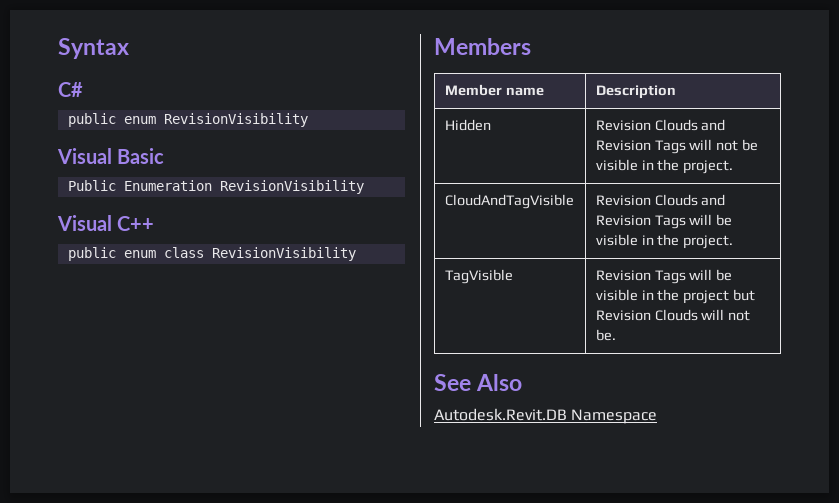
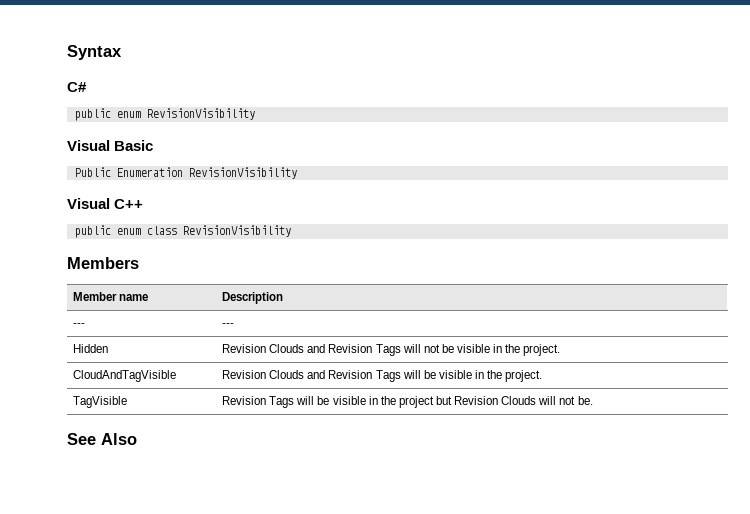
+ --- | ---
- Autodesk.Revit.DB Namespace

